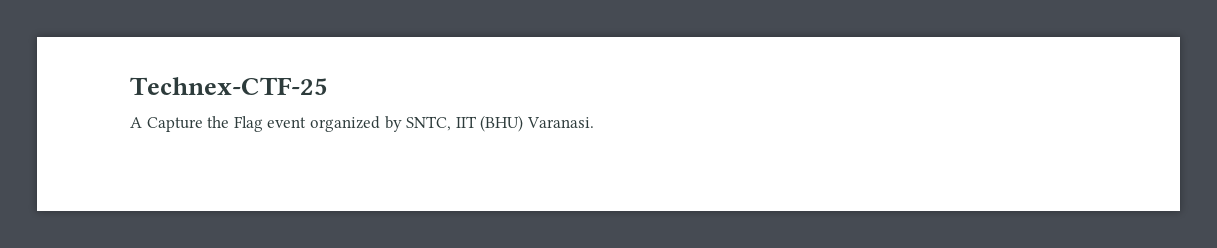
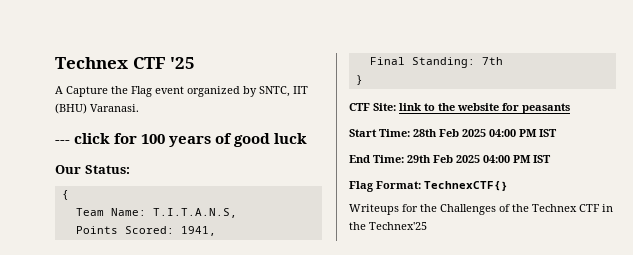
- Technex-CTF-25
+ Technex CTF '25
+ --- click for 100 years of good luck
+ Our Status:
+ {
+ Team Name: T.I.T.A.N.S,
+ Points Scored: 1941,
+ Final Standing: 7th
+ }
+ CTF Site: link to the website for peasants
+ Start Time: 28th Feb 2025 04:00 PM IST
+ End Time: 29th Feb 2025 04:00 PM IST
+ Flag Format: TechnexCTF{}
+ Writeups for the Challenges of the Technex CTF in the Technex'25

